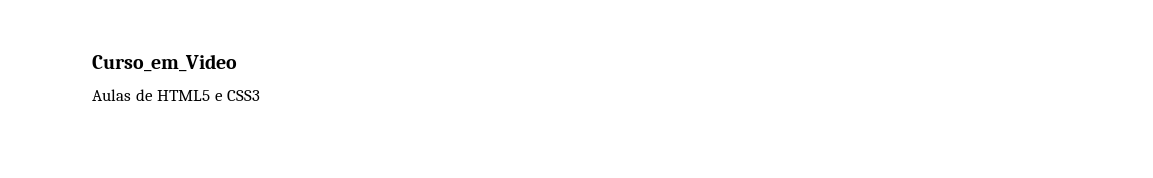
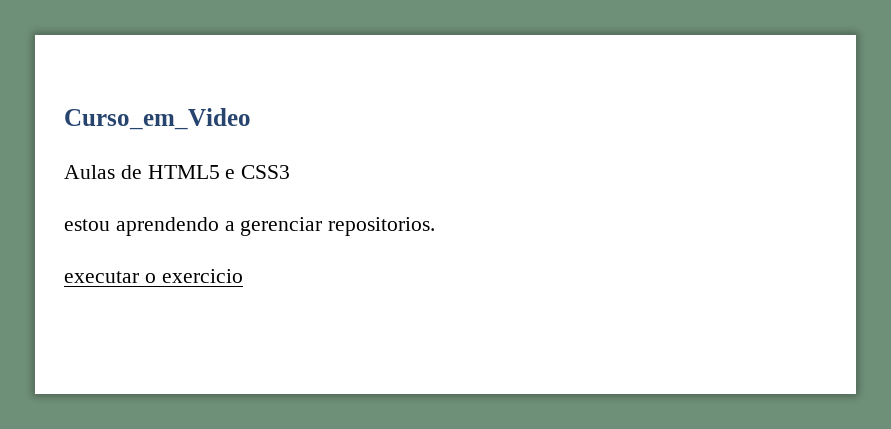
+ estou aprendendo a gerenciar repositorios.
+ executar o exercicio

